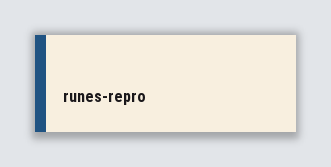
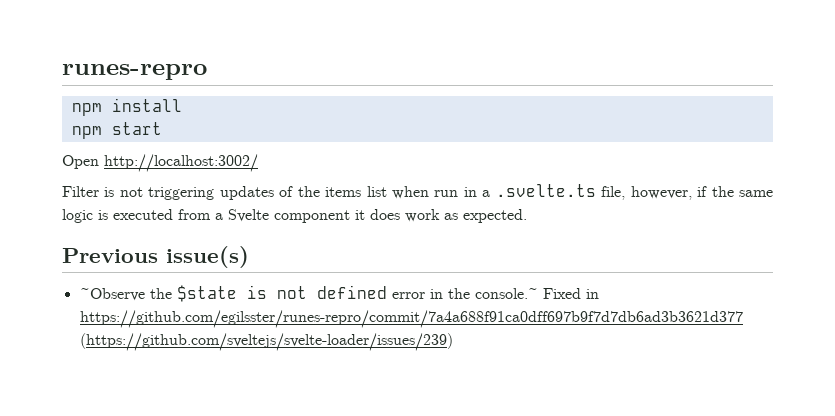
+ npm install
+ npm start
+ Open http://localhost:3002/
+ Filter is not triggering updates of the items list when run in a .svelte.ts file, however, if the same logic is executed from a Svelte component it does work as expected.
+ Previous issue(s)
+ ~Observe the $state is not defined error in the console.~ Fixed in https://github.com/egilsster/runes-repro/commit/7a4a688f91ca0dff697b9f7d7db6ad3b3621d377 (https://github.com/sveltejs/svelte-loader/issues/239)

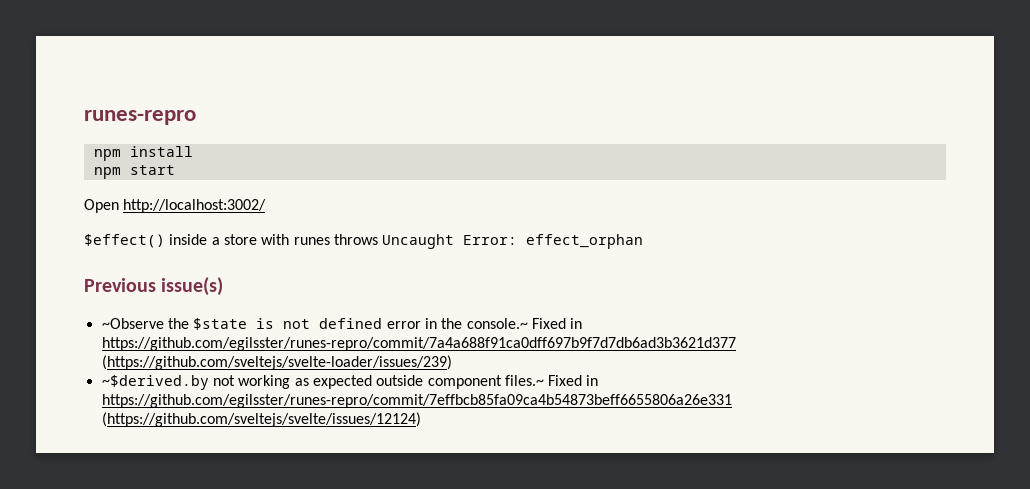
- Filter is not triggering updates of the items list when run in a .svelte.ts file, however, if the same logic is executed from a Svelte component it does work as expected.
+ $effect() inside a store with runes throws Uncaught Error: effect_orphan
+ ~$derived.by not working as expected outside component files.~ Fixed in https://github.com/egilsster/runes-repro/commit/7effbcb85fa09ca4b54873beff6655806a26e331 (https://github.com/sveltejs/svelte/issues/12124)

